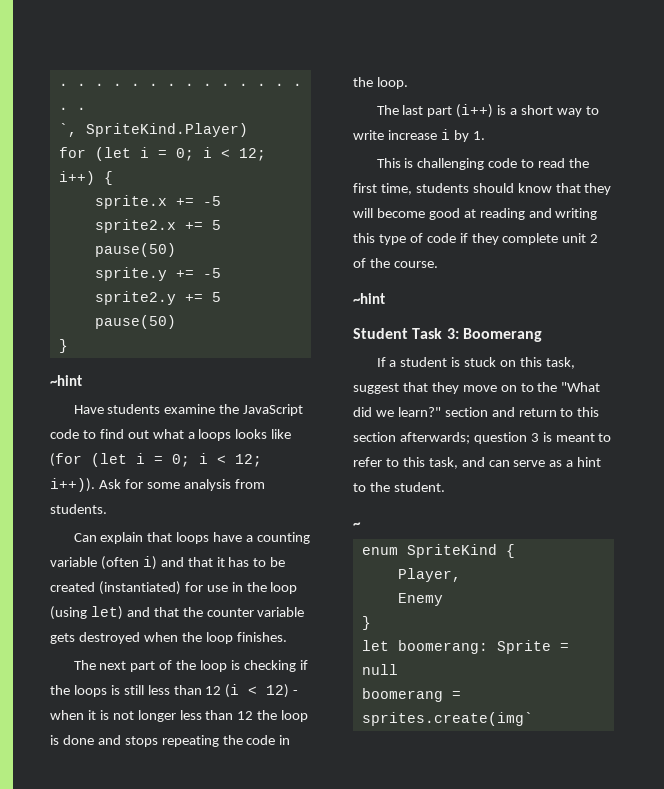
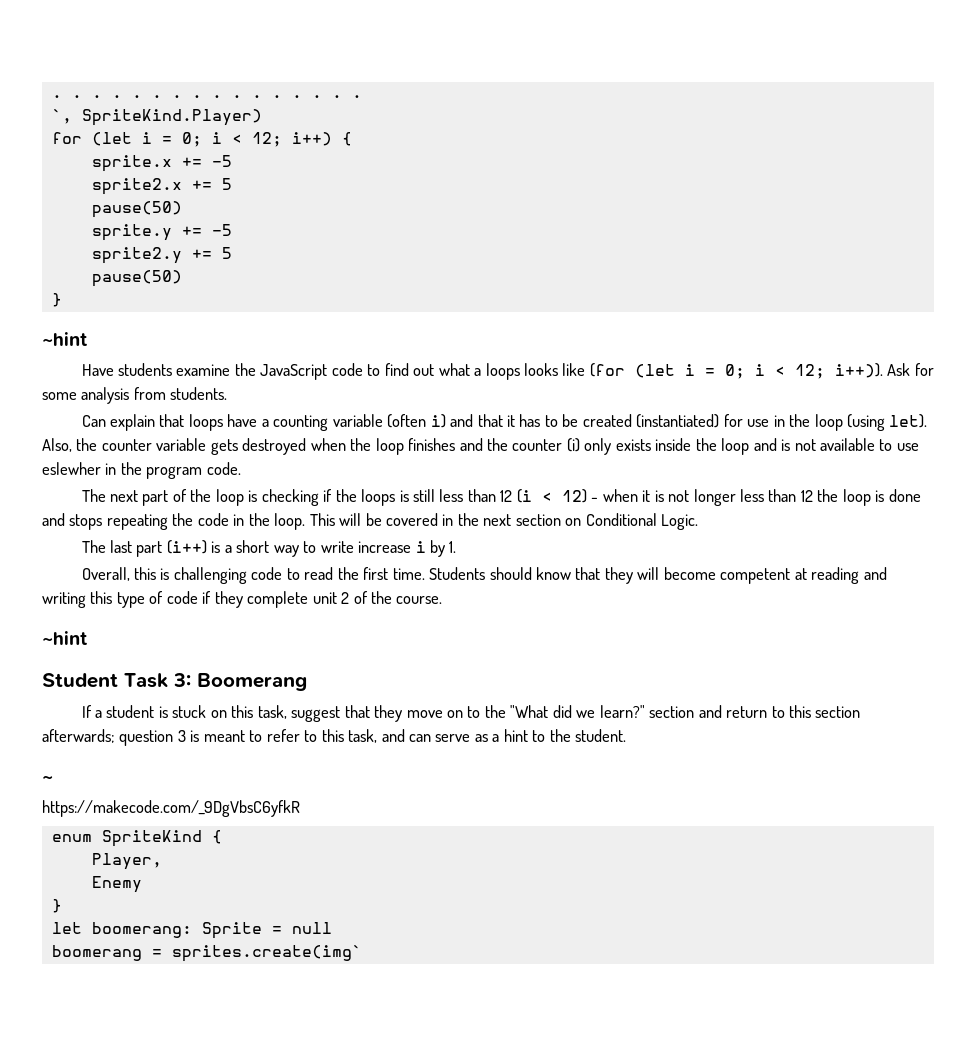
- Can explain that loops have a counting variable (often i) and that it has to be created (instantiated) for use in the loop (using let) and that the counter variable gets destroyed when the loop finishes.
+ Can explain that loops have a counting variable (often i) and that it has to be created (instantiated) for use in the loop (using let). Also, the counter variable gets destroyed when the loop finishes and the counter (i) only exists inside the loop and is not available to use eslewher in the program code.
+ This will be covered in the next section on Conditional Logic.
- This is challenging code to read the first time, students should know that they will become good at reading and writing this type of code if they complete unit 2 of the course.
+ Overall, this is challenging code to read the first time. Students should know that they will become competent at reading and writing this type of code if they complete unit 2 of the course.
+ https://makecode.com/_9DgVbsC6yfkR

